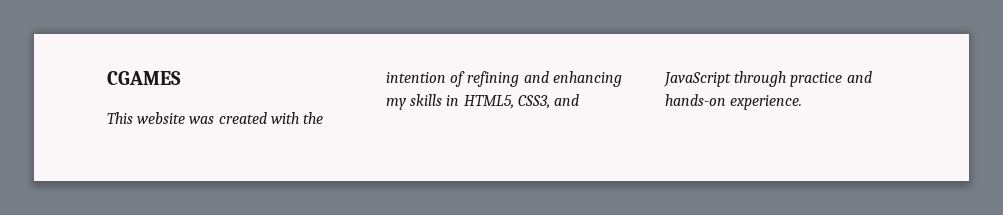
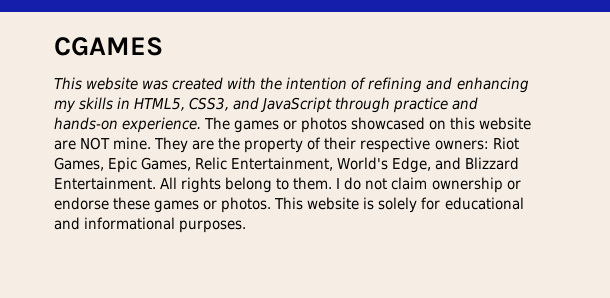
+ The games or photos showcased on this website are NOT mine. They are the property of their respective owners: Riot Games, Epic Games, Relic Entertainment, World's Edge, and Blizzard Entertainment. All rights belong to them. I do not claim ownership or endorse these games or photos. This website is solely for educational and informational purposes.

